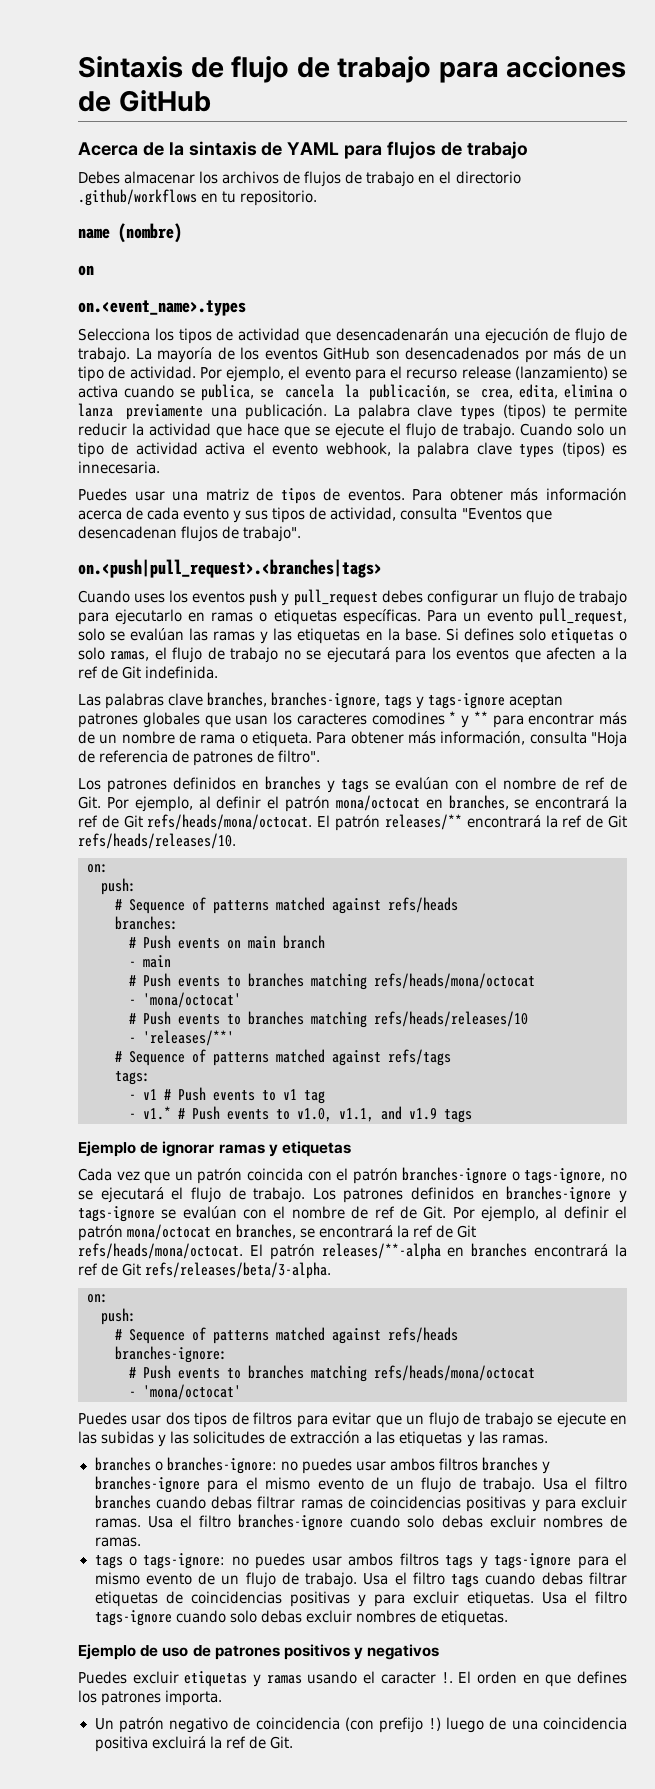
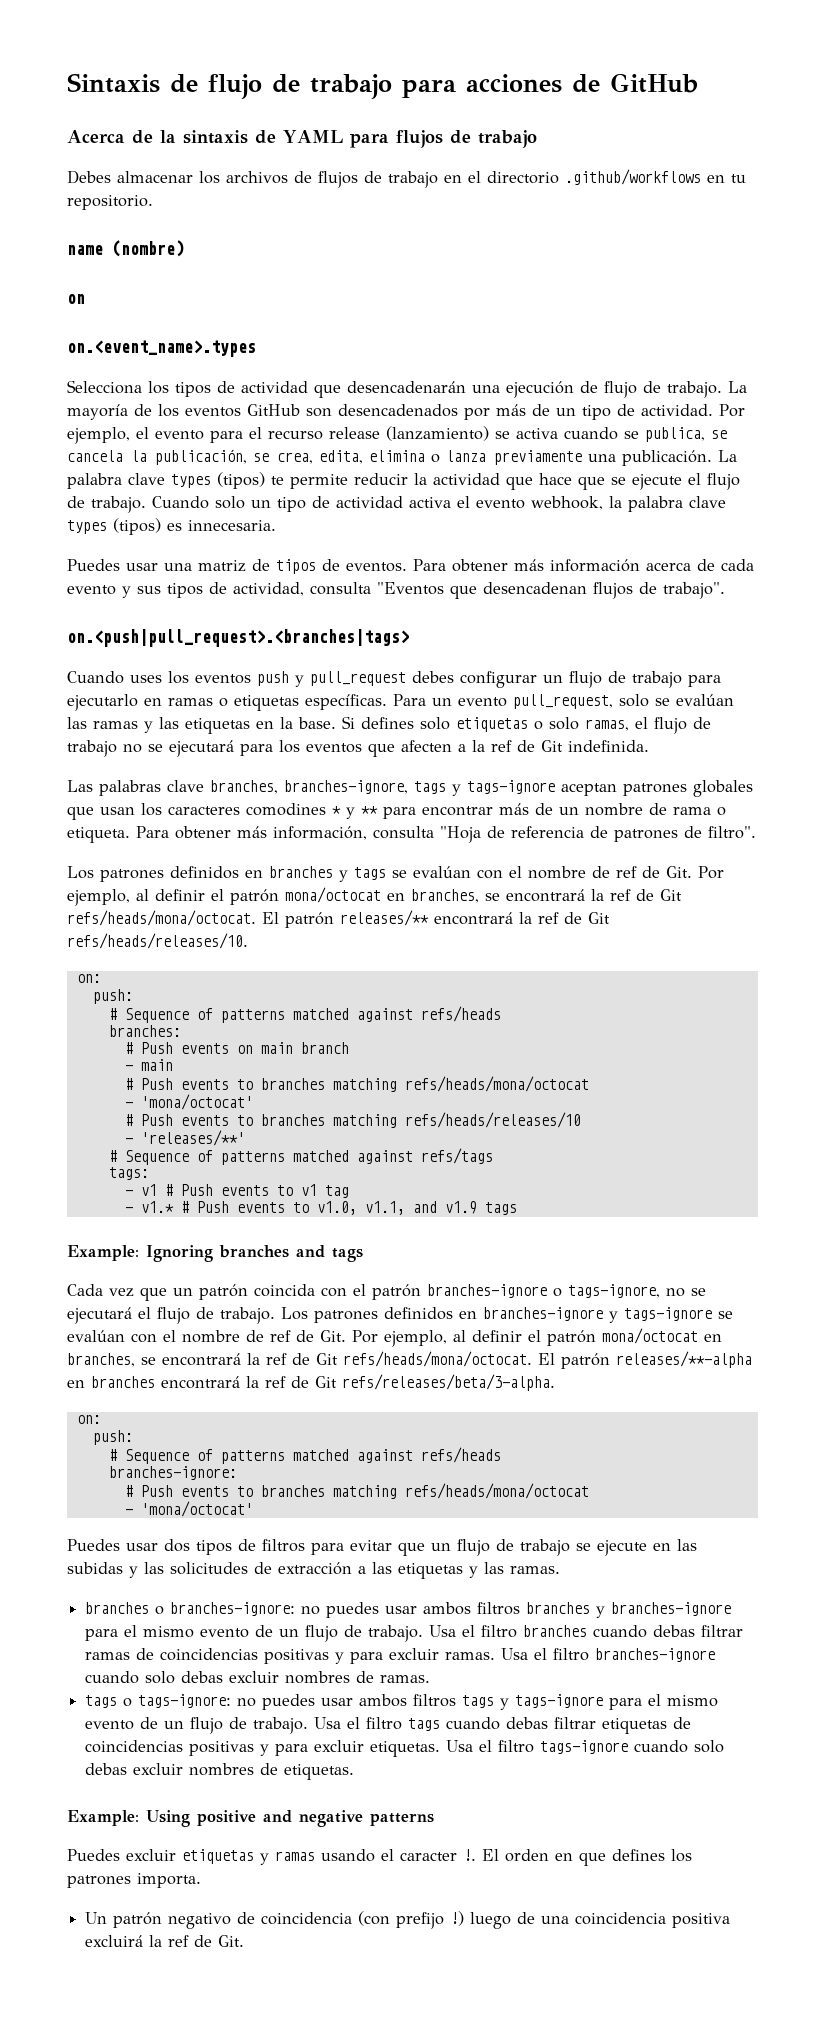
- Ejemplo de ignorar ramas y etiquetas
+ Example: Ignoring branches and tags
- Ejemplo de uso de patrones positivos y negativos
+ Example: Using positive and negative patterns

